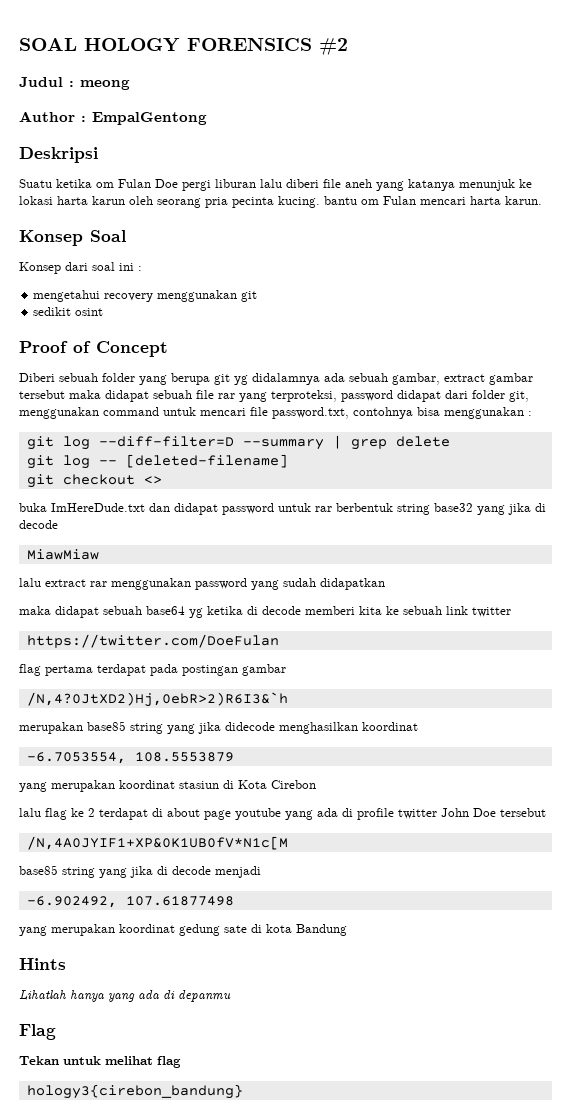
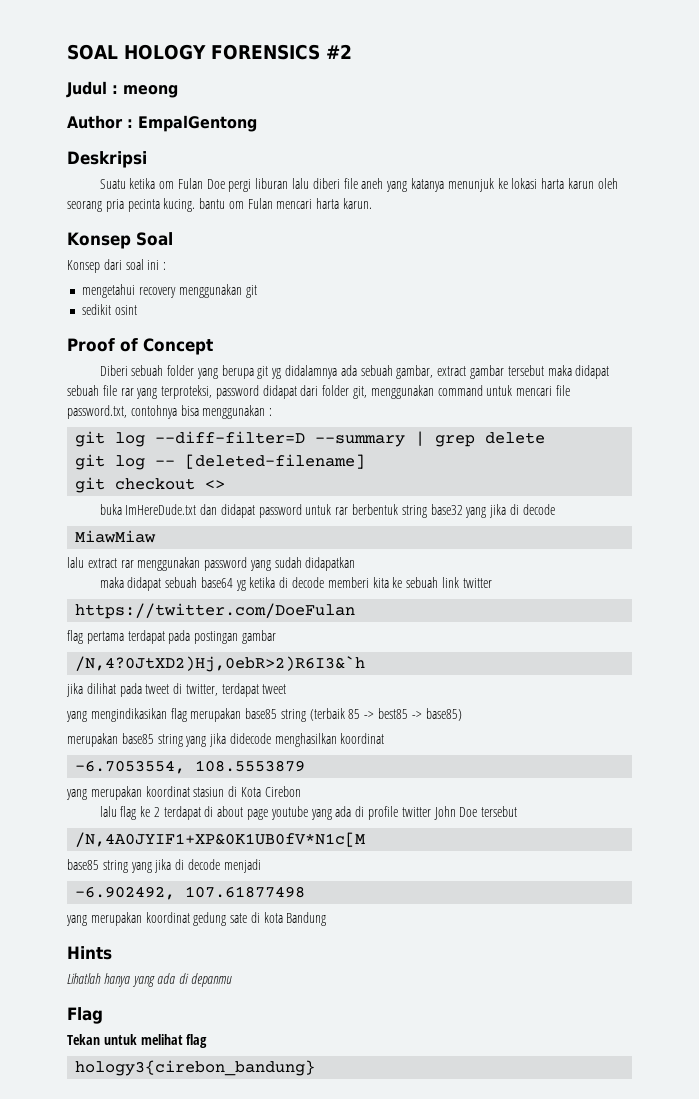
+ jika dilihat pada tweet di twitter, terdapat tweet
+ yang mengindikasikan flag merupakan base85 string (terbaik 85 -> best85 -> base85)

